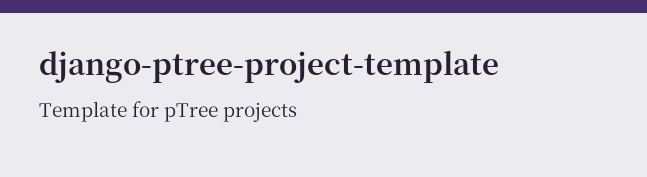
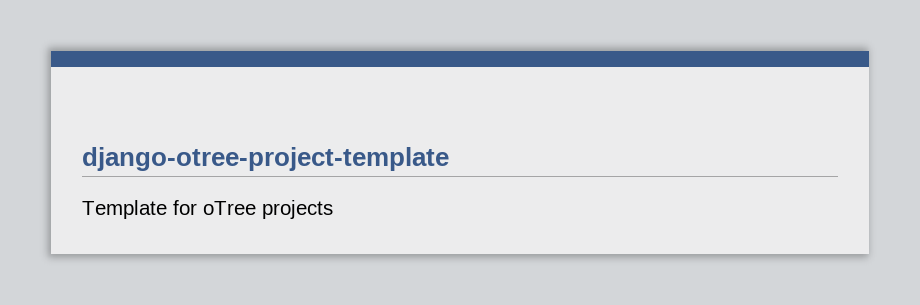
- django-ptree-project-template
+ django-otree-project-template
- Template for pTree projects
+ Template for oTree projects

